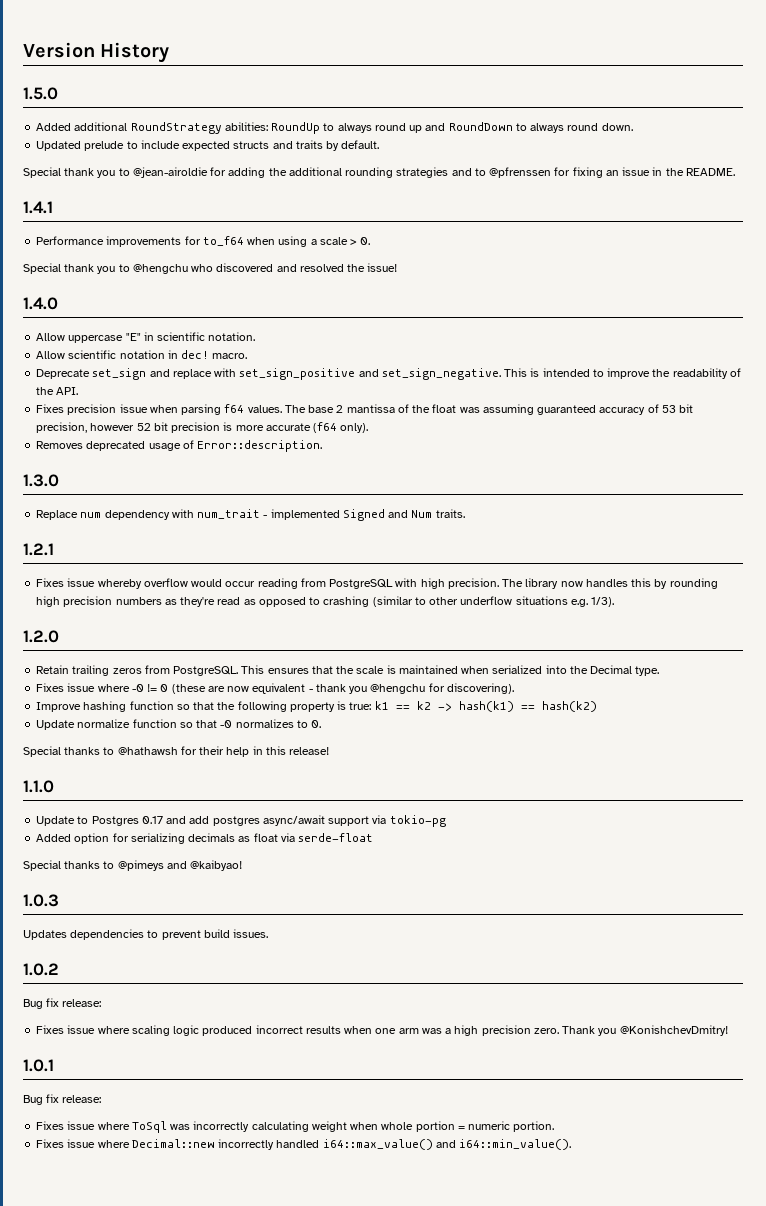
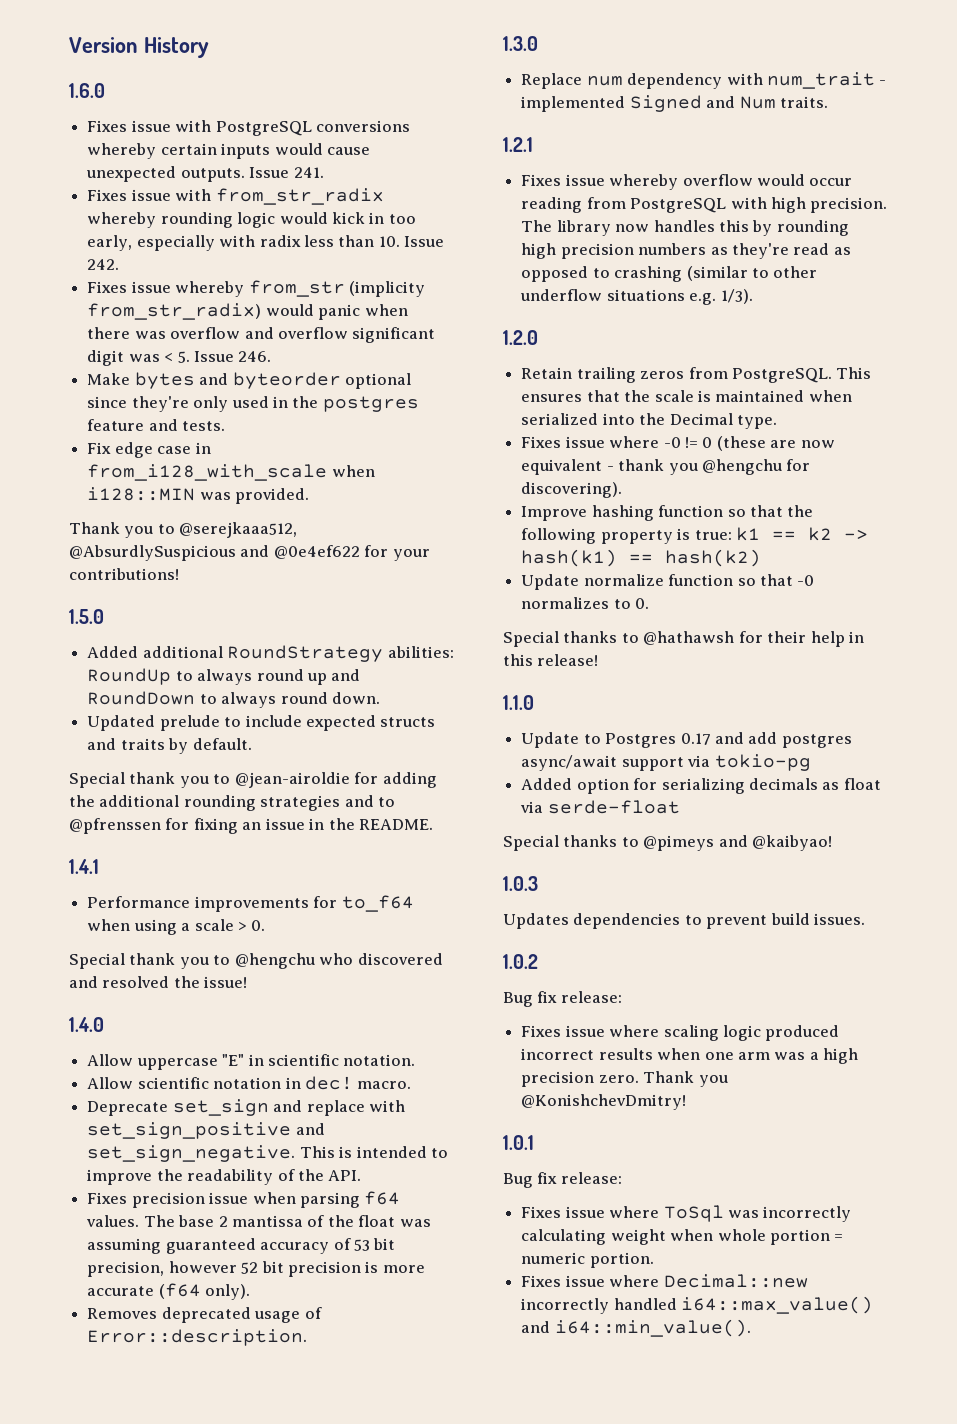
+ 1.6.0
+ Fixes issue with PostgreSQL conversions whereby certain inputs would cause unexpected outputs. Issue 241.
+ Fixes issue with from_str_radix whereby rounding logic would kick in too early, especially with radix less than 10. Issue 242.
+ Fixes issue whereby from_str (implicity from_str_radix) would panic when there was overflow and overflow significant digit was < 5. Issue 246.
+ Make bytes and byteorder optional since they're only used in the postgres feature and tests.
+ Fix edge case in from_i128_with_scale when i128::MIN was provided.
+ Thank you to @serejkaaa512, @AbsurdlySuspicious and @0e4ef622 for your contributions!

